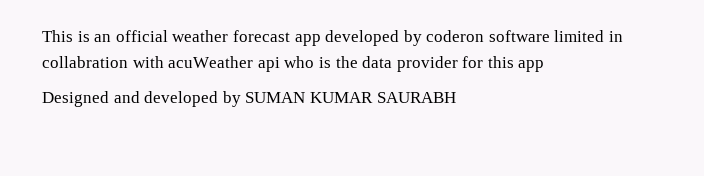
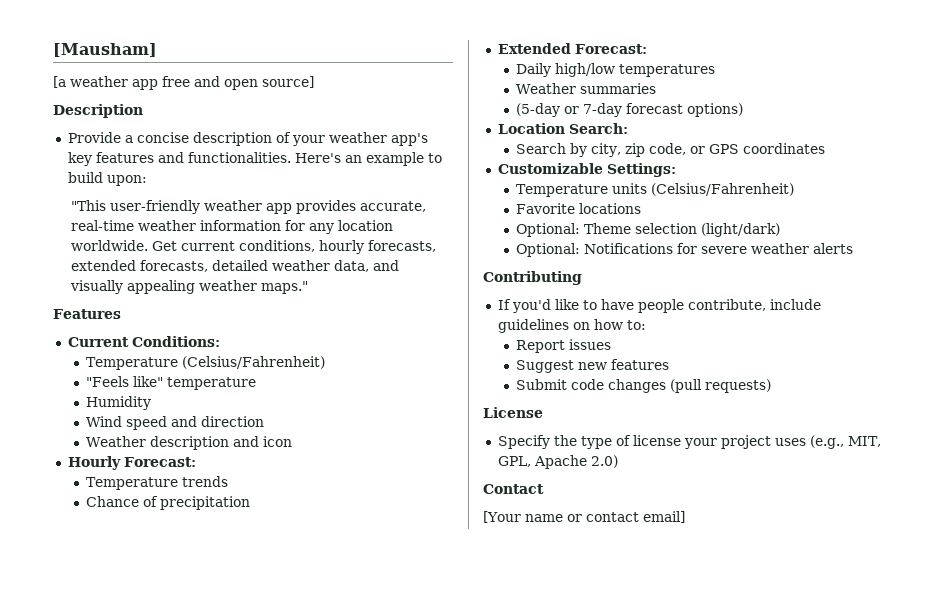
- This is an official weather forecast app developed by coderon software limited in collabration with acuWeather api who is the data provider for this app
- Designed and developed by SUMAN KUMAR SAURABH
+ [Mausham]
+ [a weather app free and open source]
+ Description
+ Provide a concise description of your weather app's key features and functionalities. Here's an example to build upon:
+ "This user-friendly weather app provides accurate, real-time weather information for any location worldwide. Get current conditions, hourly forecasts, extended forecasts, detailed weather data, and visually appealing weather maps."
+ Features
+ Current Conditions:
+ Temperature (Celsius/Fahrenheit)
+ "Feels like" temperature
+ Humidity
+ Wind speed and direction
+ Weather description and icon
+ Hourly Forecast:
+ Temperature trends
+ Chance of precipitation
+ Extended Forecast:
+ Daily high/low temperatures
+ Weather summaries
+ (5-day or 7-day forecast options)
+ Location Search:
+ Search by city, zip code, or GPS coordinates
+ Customizable Settings:
+ Temperature units (Celsius/Fahrenheit)
+ Favorite locations
+ Optional: Theme selection (light/dark)
+ Optional: Notifications for severe weather alerts
+ Contributing
+ If you'd like to have people contribute, include guidelines on how to:
+ Report issues
+ Suggest new features
+ Submit code changes (pull requests)
+ License
+ Specify the type of license your project uses (e.g., MIT, GPL, Apache 2.0)
+ Contact
+ [Your name or contact email]

